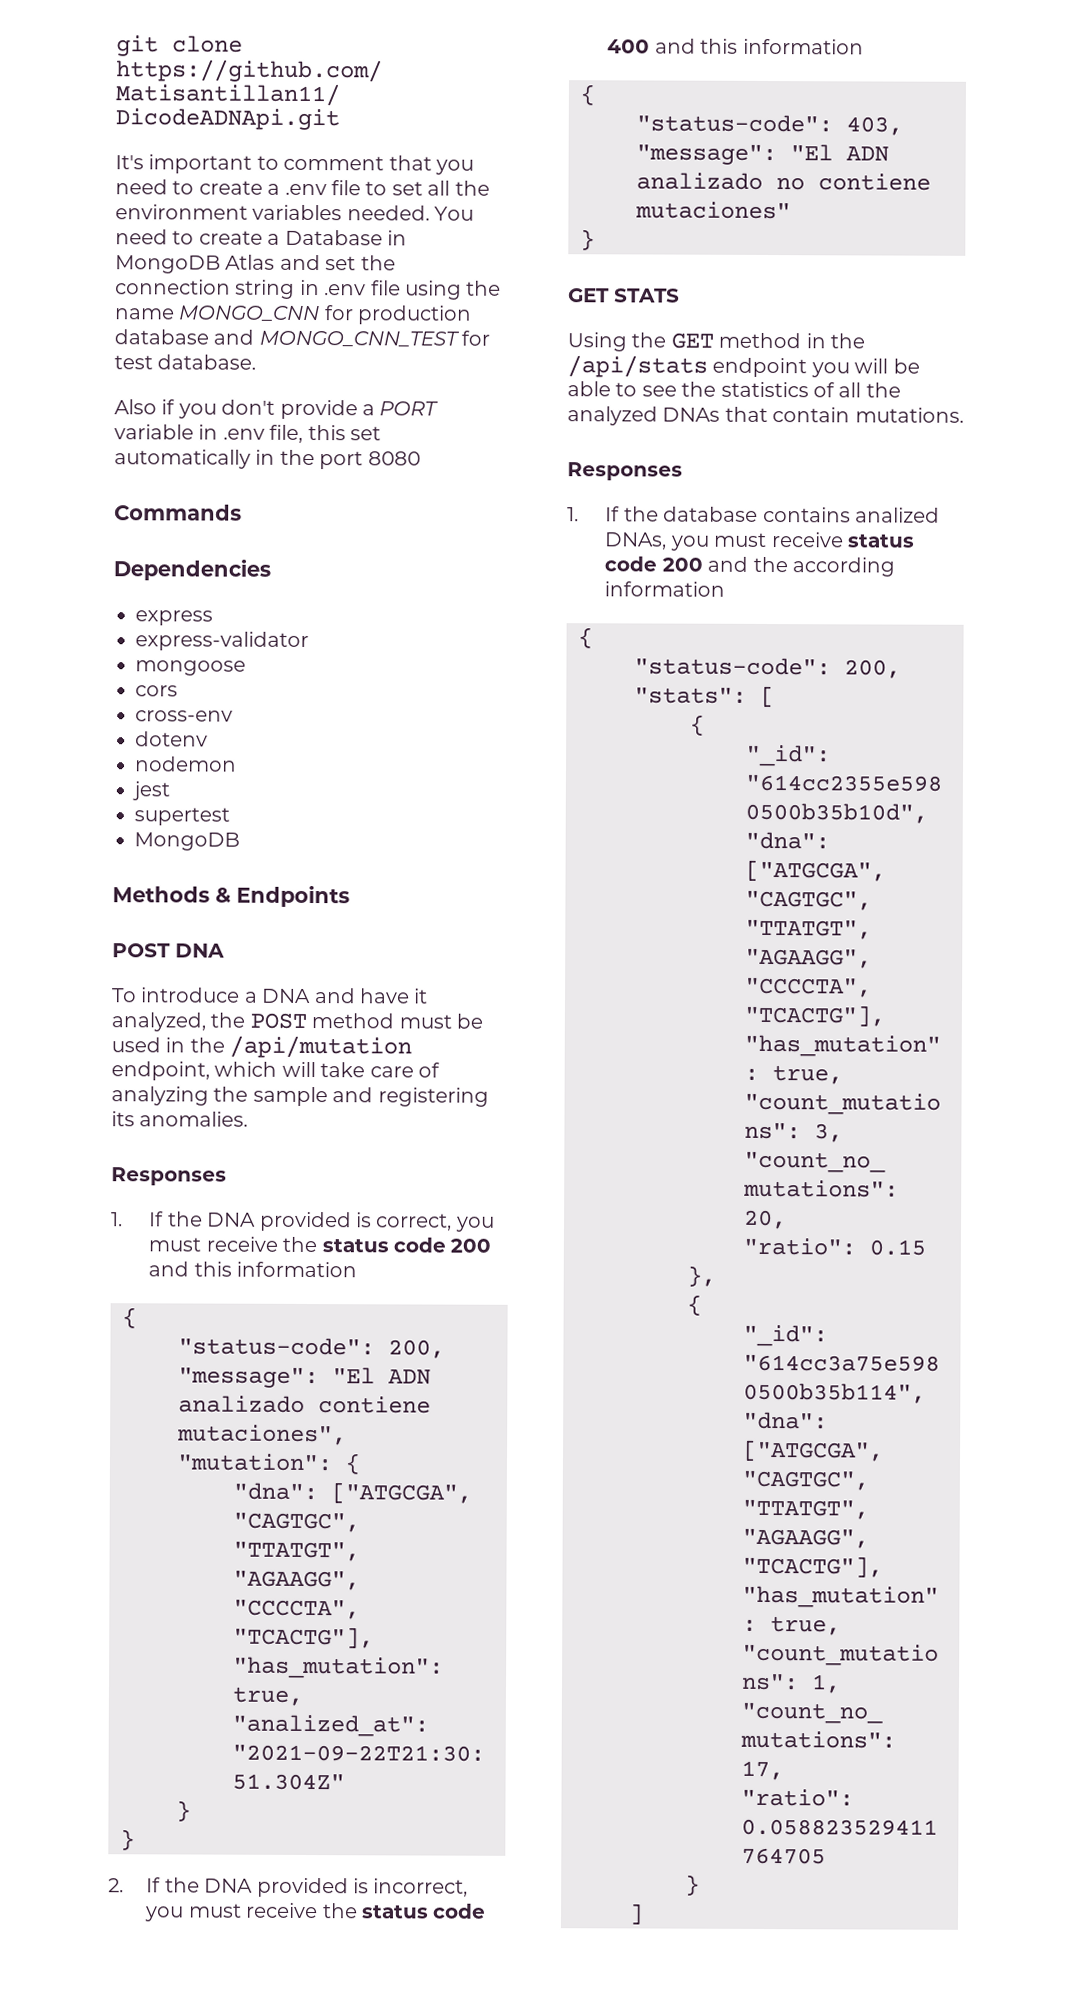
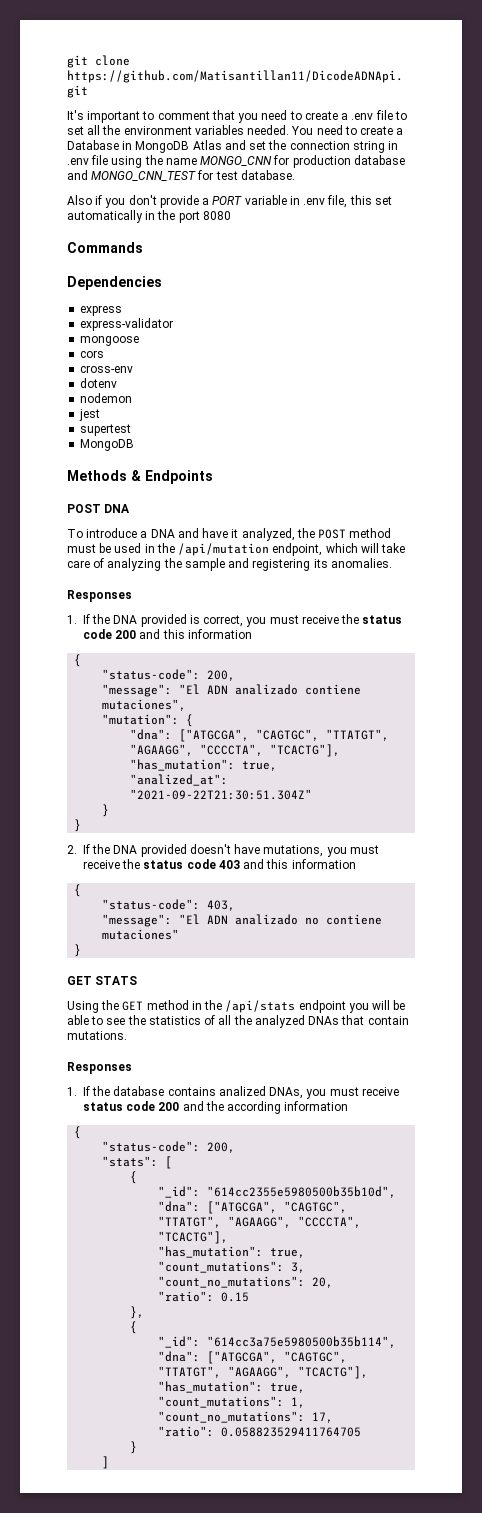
- 2. If the DNA provided is incorrect, you must receive the status code 400 and this information
+ 2. If the DNA provided doesn't have mutations, you must receive the status code 403 and this information

